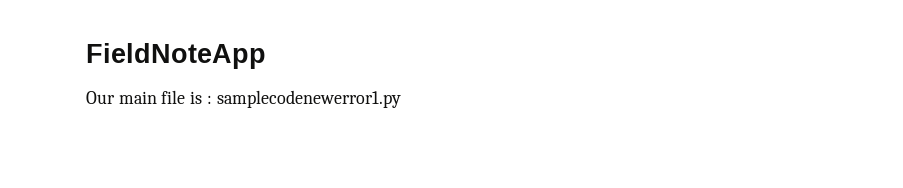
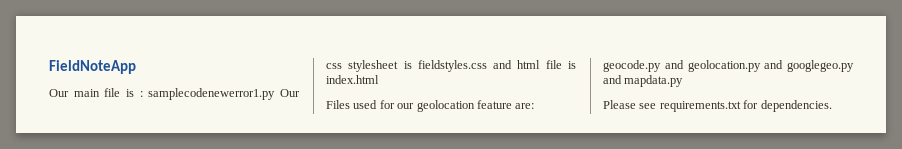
- Our main file is : samplecodenewerror1.py
+ Our main file is : samplecodenewerror1.py Our css stylesheet is fieldstyles.css and html file is index.html
+ Files used for our geolocation feature are: geocode.py and geolocation.py and googlegeo.py and mapdata.py
+ Please see requirements.txt for dependencies.

